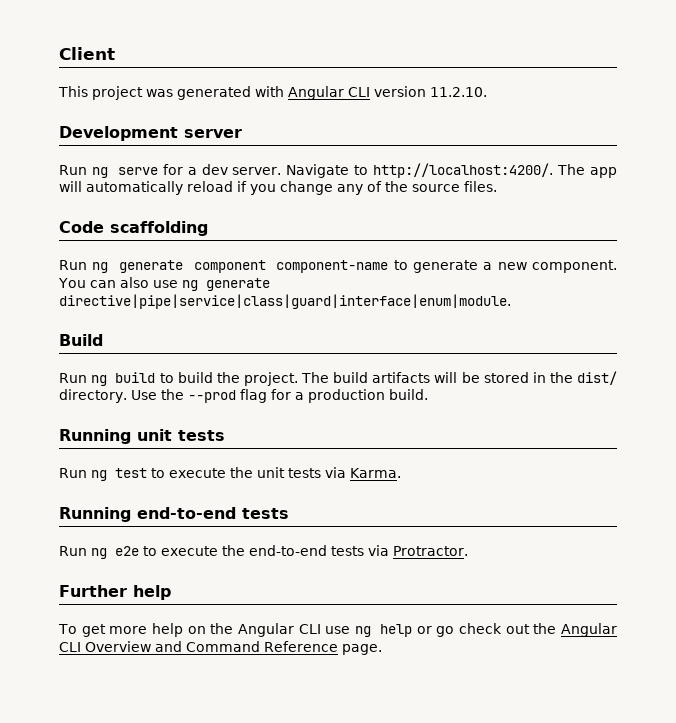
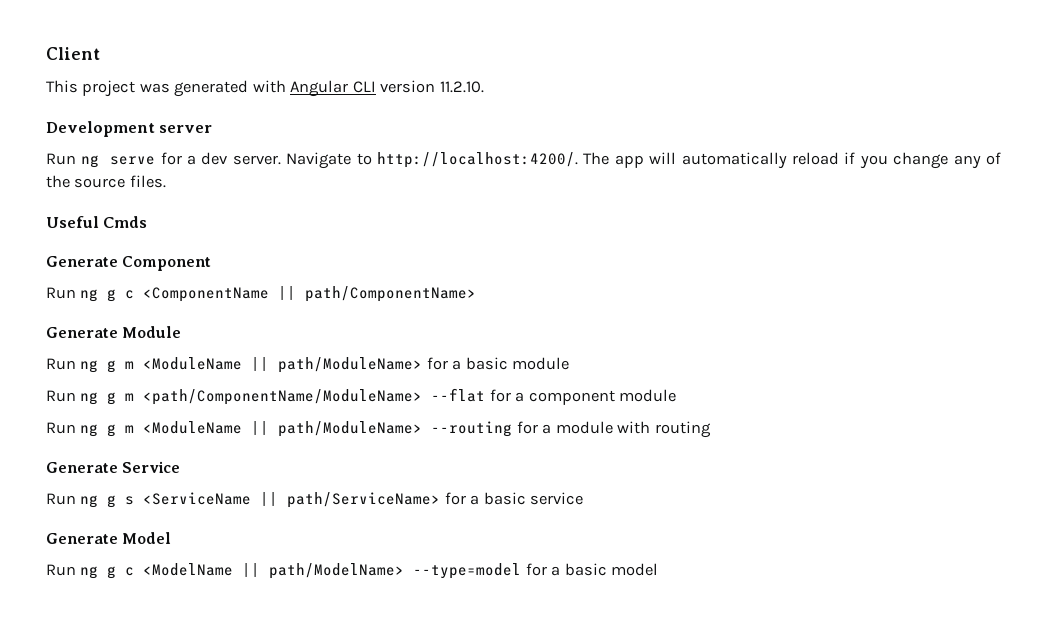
- Code scaffolding
- Run ng generate component component-name to generate a new component. You can also use ng generate directive|pipe|service|class|guard|interface|enum|module.
- Build
- Run ng build to build the project. The build artifacts will be stored in the dist/ directory. Use the --prod flag for a production build.
- Running unit tests
- Run ng test to execute the unit tests via Karma.
- Running end-to-end tests
- Run ng e2e to execute the end-to-end tests via Protractor.
- Further help
- To get more help on the Angular CLI use ng help or go check out the Angular CLI Overview and Command Reference page.
+ Useful Cmds
+ Generate Component
+ Run ng g c <ComponentName || path/ComponentName>
+ Generate Module
+ Run ng g m <ModuleName || path/ModuleName> for a basic module
+ Run ng g m <path/ComponentName/ModuleName> --flat for a component module
+ Run ng g m <ModuleName || path/ModuleName> --routing for a module with routing
+ Generate Service
+ Run ng g s <ServiceName || path/ServiceName> for a basic service
+ Generate Model
+ Run ng g c <ModelName || path/ModelName> --type=model for a basic model

